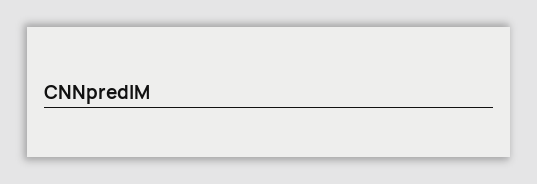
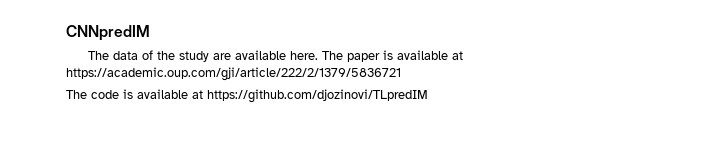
+ The data of the study are available here. The paper is available at https://academic.oup.com/gji/article/222/2/1379/5836721
+ The code is available at https://github.com/djozinovi/TLpredIM

